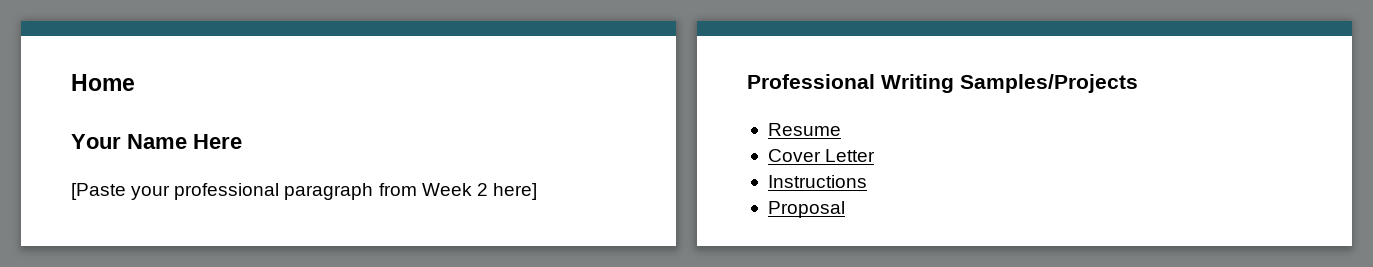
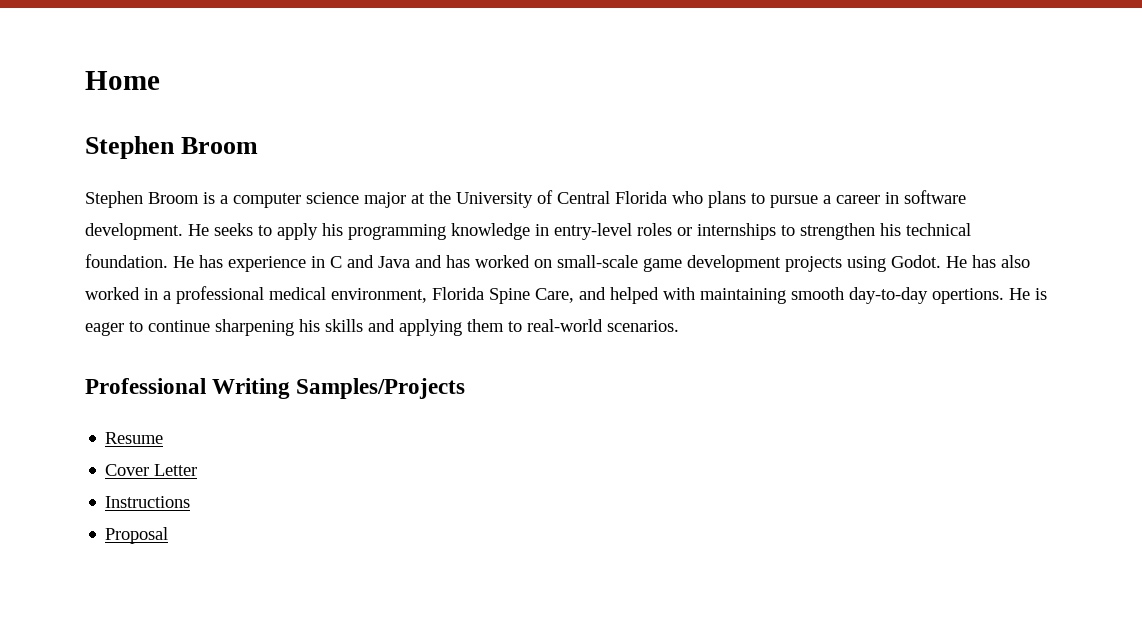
  Home
- Your Name Here
- [Paste your professional paragraph from Week 2 here]
+ Stephen Broom
+ Stephen Broom is a computer science major at the University of Central Florida who plans to pursue a career in software development. He seeks to apply his programming knowledge in entry-level roles or internships to strengthen his technical foundation. He has experience in C and Java and has worked on small-scale game development projects using Godot. He has also worked in a professional medical environment, Florida Spine Care, and helped with maintaining smooth day-to-day opertions. He is eager to continue sharpening his skills and applying them to real-world scenarios.

